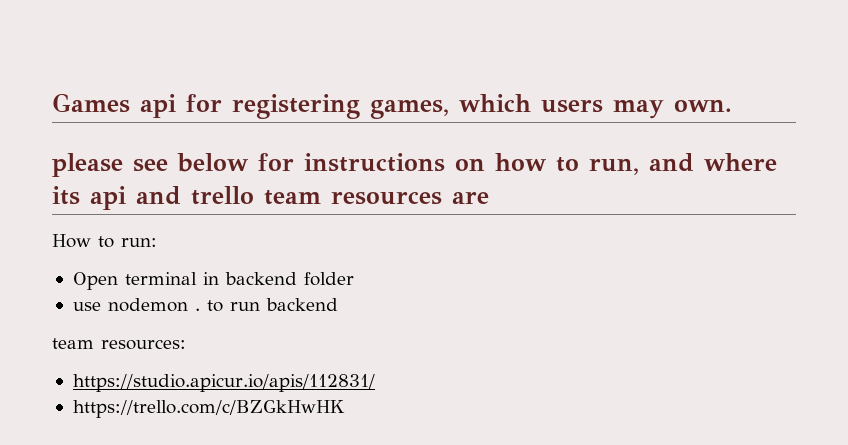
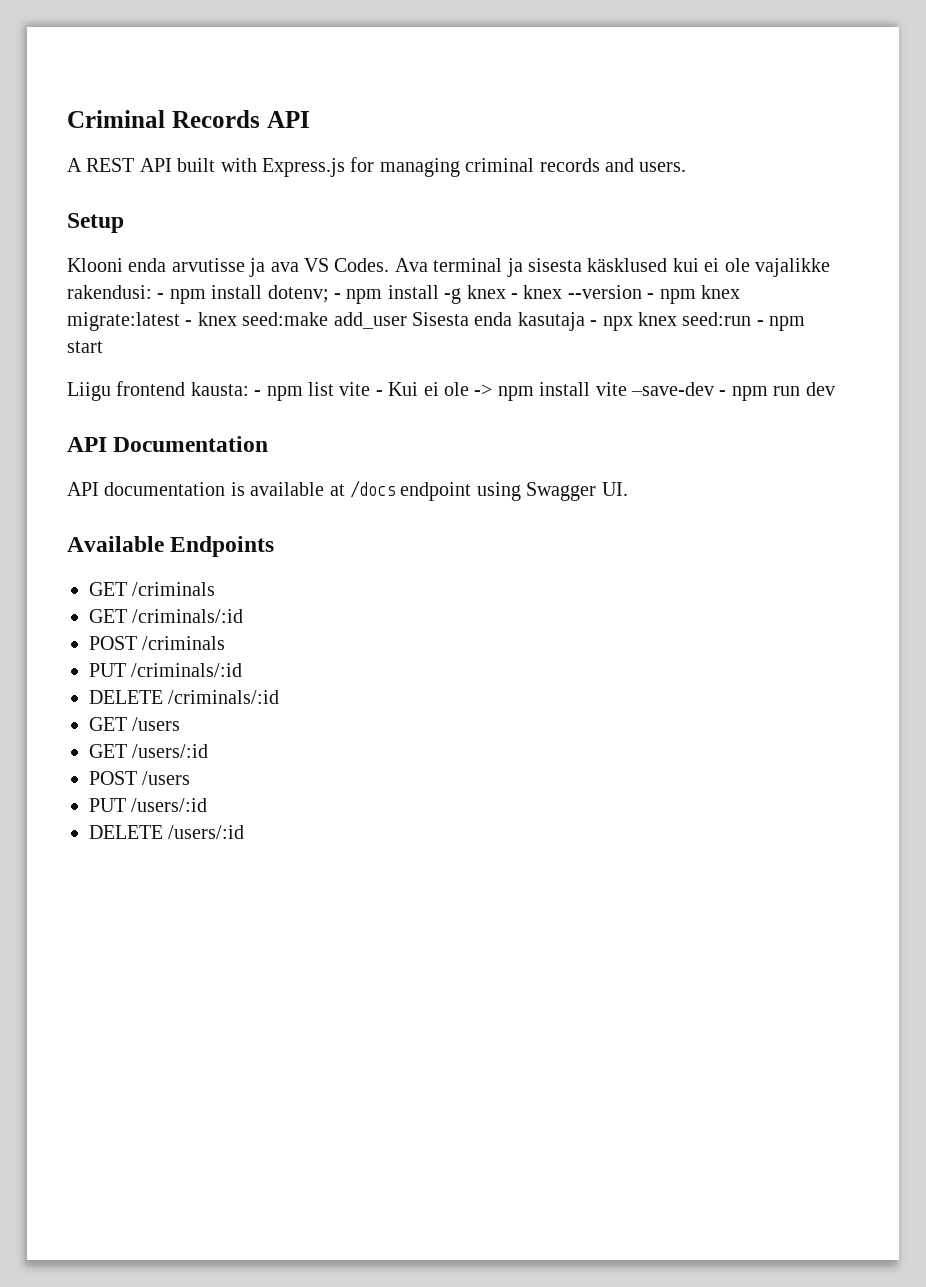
- Games api for registering games, which users may own.
- please see below for instructions on how to run, and where its api and trello team resources are
- How to run:
- Open terminal in backend folder
- use nodemon . to run backend
- team resources:
- https://studio.apicur.io/apis/112831/
- https://trello.com/c/BZGkHwHK
+ Criminal Records API
+ A REST API built with Express.js for managing criminal records and users.
+ Setup
+ Klooni enda arvutisse ja ava VS Codes. Ava terminal ja sisesta käsklused kui ei ole vajalikke rakendusi: - npm install dotenv; - npm install -g knex - knex --version - npm knex migrate:latest - knex seed:make add_user Sisesta enda kasutaja - npx knex seed:run - npm start
+ Liigu frontend kausta: - npm list vite - Kui ei ole -> npm install vite –save-dev - npm run dev
+ API Documentation
+ API documentation is available at /docs endpoint using Swagger UI.
+ Available Endpoints
+ GET /criminals
+ GET /criminals/:id
+ POST /criminals
+ PUT /criminals/:id
+ DELETE /criminals/:id
+ GET /users
+ GET /users/:id
+ POST /users
+ PUT /users/:id
+ DELETE /users/:id

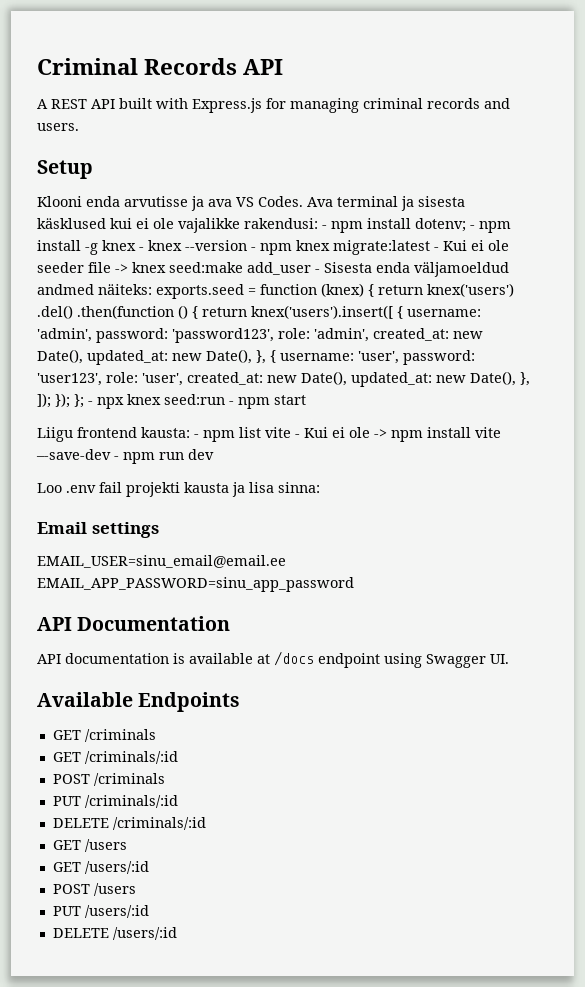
- Ava terminal ja sisesta käsklused kui ei ole vajalikke rakendusi: - npm install dotenv; - npm install -g knex - knex --version - npm knex migrate:latest - knex seed:make add_user Sisesta enda kasutaja - npx knex seed:run - npm start
+ Ava terminal ja sisesta käsklused kui ei ole vajalikke rakendusi: - npm install dotenv; - npm install -g knex - knex --version - npm knex migrate:latest - Kui ei ole seeder file -> knex seed:make add_user - Sisesta enda väljamoeldud andmed näiteks: exports.seed = function (knex) { return knex('users') .del() .then(function () { return knex('users').insert([ { username: 'admin', password: 'password123', role: 'admin', created_at: new Date(), updated_at: new Date(), }, { username: 'user', password: 'user123', role: 'user', created_at: new Date(), updated_at: new Date(), }, ]); }); }; - npx knex seed:run - npm start
- Liigu frontend kausta: - npm list vite - Kui ei ole -> npm install vite –save-dev - npm run dev
+ Liigu frontend kausta: - npm list vite - Kui ei ole -> npm install vite –-save-dev - npm run dev
+ Loo .env fail projekti kausta ja lisa sinna:
+ Email settings
+ EMAIL_USER=sinu_email@email.ee EMAIL_APP_PASSWORD=sinu_app_password

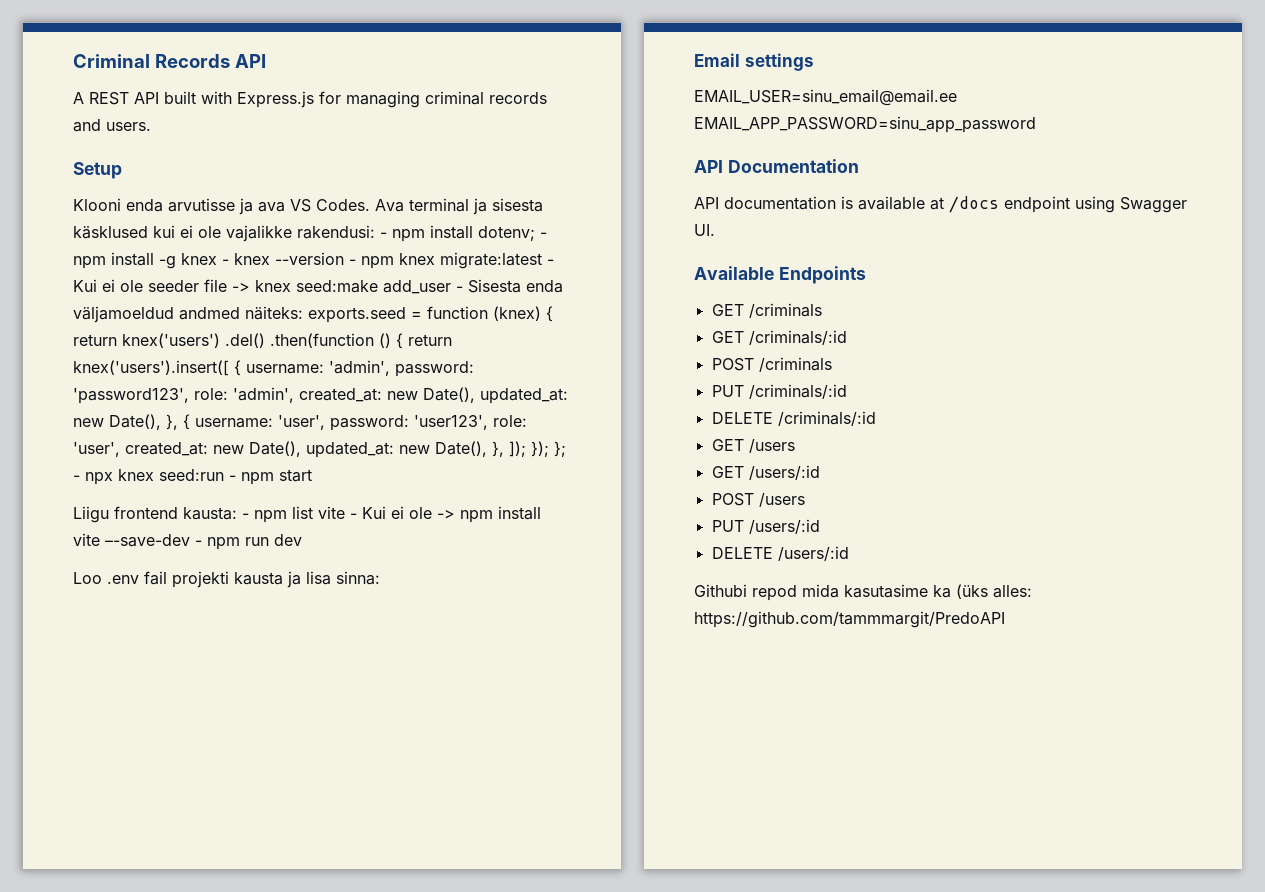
+ Githubi repod mida kasutasime ka (üks alles: https://github.com/tammmargit/PredoAPI

